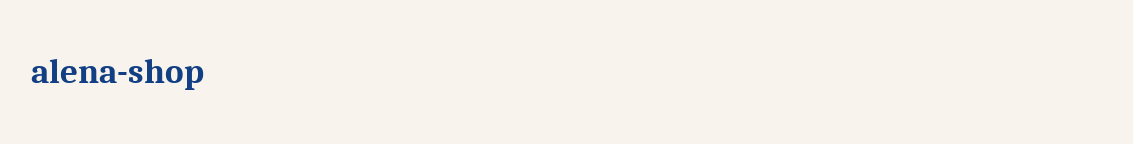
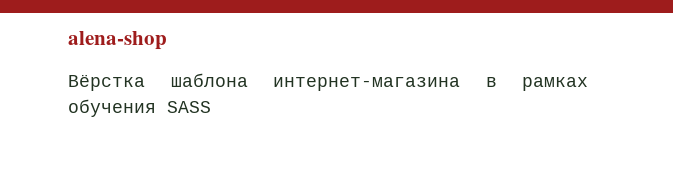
+ Вёрстка шаблона интернет-магазина в рамках обучения SASS

